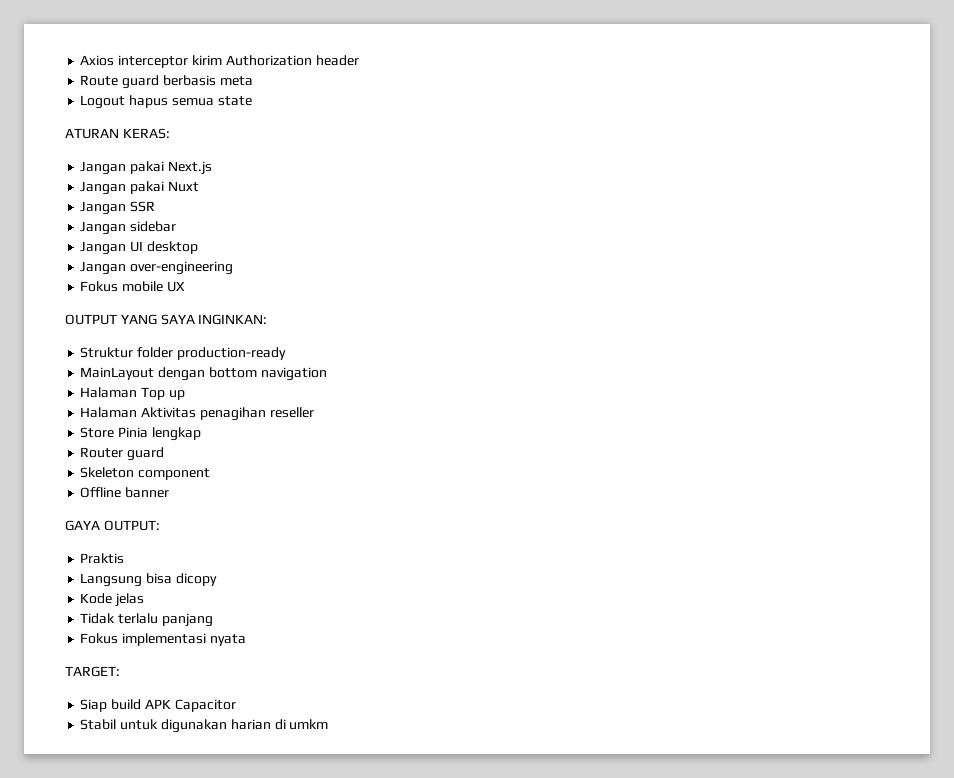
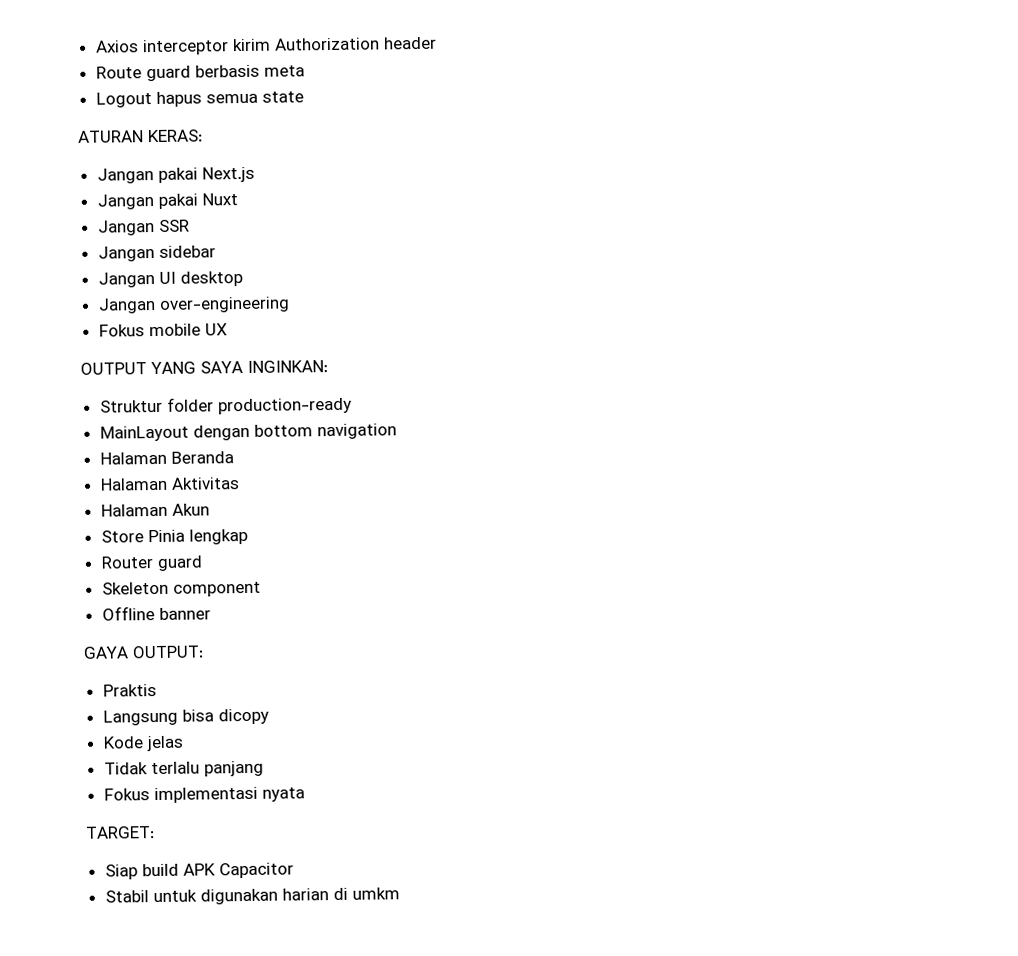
- Halaman Top up
+ Halaman Beranda
- Halaman Aktivitas penagihan reseller
+ Halaman Aktivitas
+ Halaman Akun

